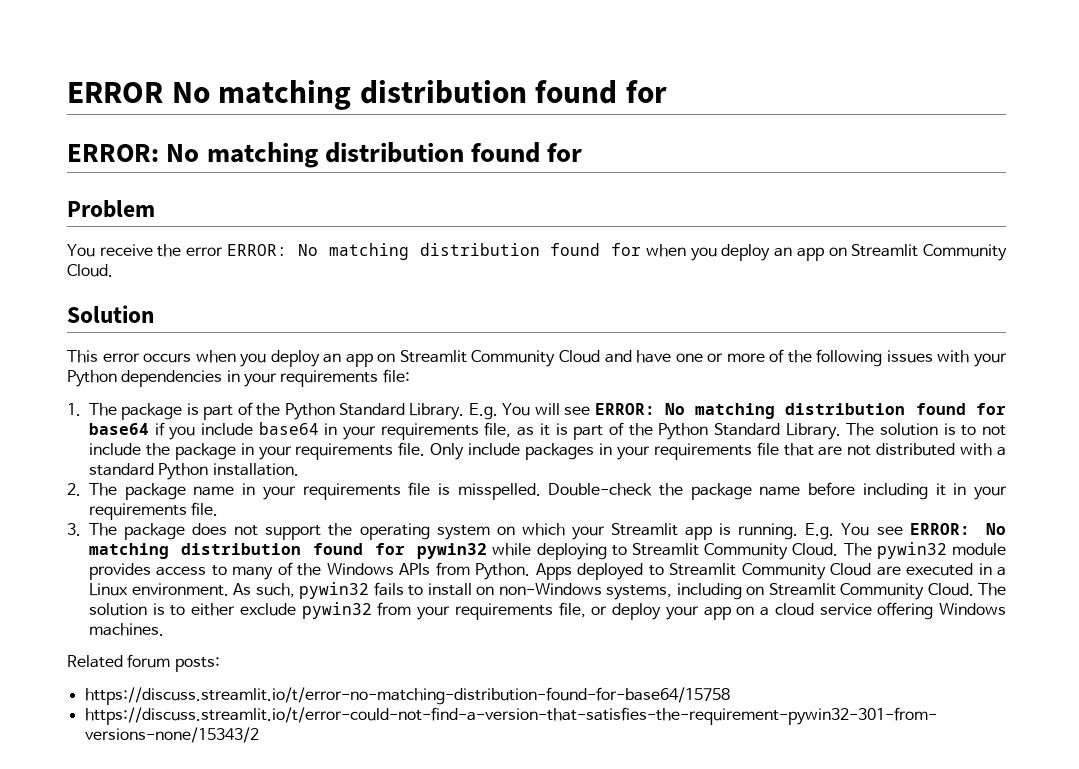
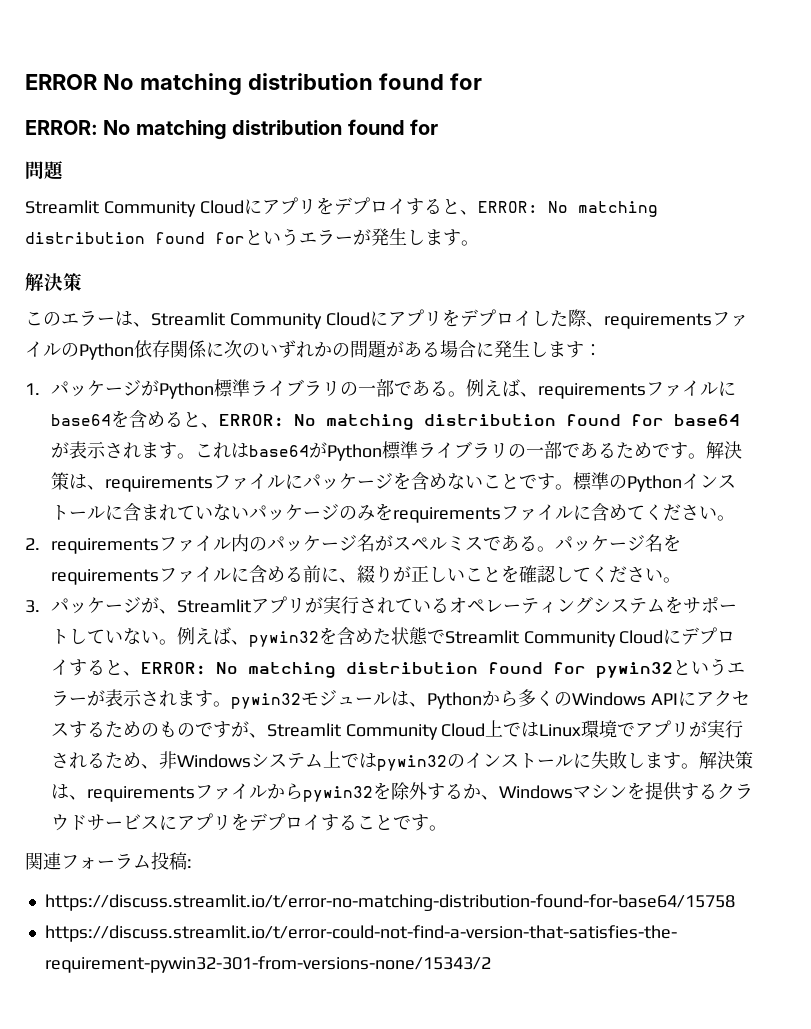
  ERROR No matching distribution found for
  ERROR: No matching distribution found for
- Problem
- You receive the error ERROR: No matching distribution found for when you deploy an app on Streamlit Community Cloud.
- Solution
- This error occurs when you deploy an app on Streamlit Community Cloud and have one or more of the following issues with your Python dependencies in your requirements file:
- 1. The package is part of the Python Standard Library. E.g. You will see ERROR: No matching distribution found for base64 if you include base64 in your requirements file, as it is part of the Python Standard Library. The solution is to not include the package in your requirements file. Only include packages in your requirements file that are not distributed with a standard Python installation.
- 2. The package name in your requirements file is misspelled. Double-check the package name before including it in your requirements file.
- 3. The package does not support the operating system on which your Streamlit app is running. E.g. You see ERROR: No matching distribution found for pywin32 while deploying to Streamlit Community Cloud. The pywin32 module provides access to many of the Windows APIs from Python. Apps deployed to Streamlit Community Cloud are executed in a Linux environment. As such, pywin32 fails to install on non-Windows systems, including on Streamlit Community Cloud. The solution is to either exclude pywin32 from your requirements file, or deploy your app on a cloud service offering Windows machines.
- Related forum posts:
+ 問題
+ Streamlit Community Cloudにアプリをデプロイすると、ERROR: No matching distribution found forというエラーが発生します。
+ 解決策
+ このエラーは、Streamlit Community Cloudにアプリをデプロイした際、requirementsファイルのPython依存関係に次のいずれかの問題がある場合に発生します：
+ 1.パッケージがPython標準ライブラリの一部である。例えば、requirementsファイルにbase64を含めると、ERROR: No matching distribution found for base64が表示されます。これはbase64がPython標準ライブラリの一部であるためです。解決策は、requirementsファイルにパッケージを含めないことです。標準のPythonインストールに含まれていないパッケージのみをrequirementsファイルに含めてください。
+ 2. requirementsファイル内のパッケージ名がスペルミスである。パッケージ名をrequirementsファイルに含める前に、綴りが正しいことを確認してください。
+ 3.パッケージが、Streamlitアプリが実行されているオペレーティングシステムをサポートしていない。例えば、pywin32を含めた状態でStreamlit Community Cloudにデプロイすると、ERROR: No matching distribution found for pywin32というエラーが表示されます。pywin32モジュールは、Pythonから多くのWindows APIにアクセスするためのものですが、Streamlit Community Cloud上ではLinux環境でアプリが実行されるため、非Windowsシステム上ではpywin32のインストールに失敗します。解決策は、requirementsファイルからpywin32を除外するか、Windowsマシンを提供するクラウドサービスにアプリをデプロイすることです。
+ 関連フォーラム投稿:

